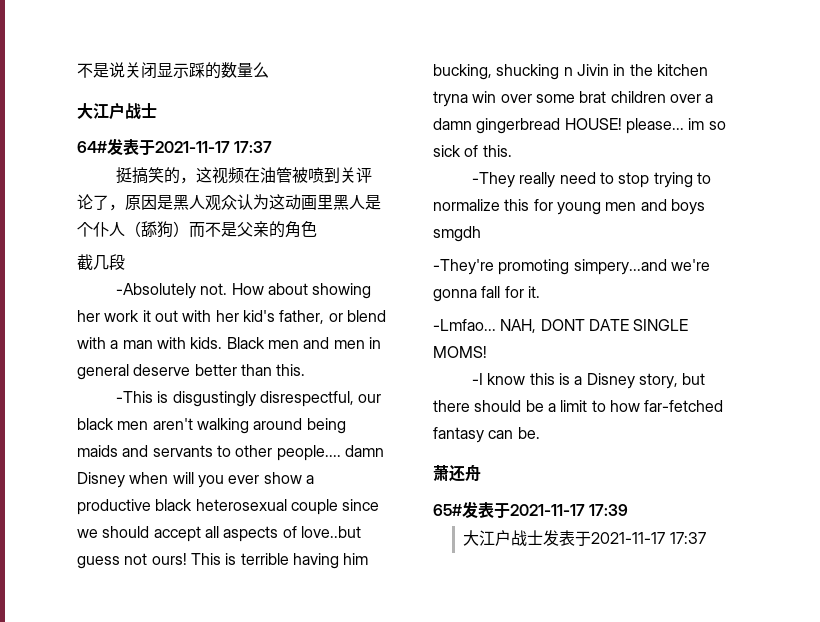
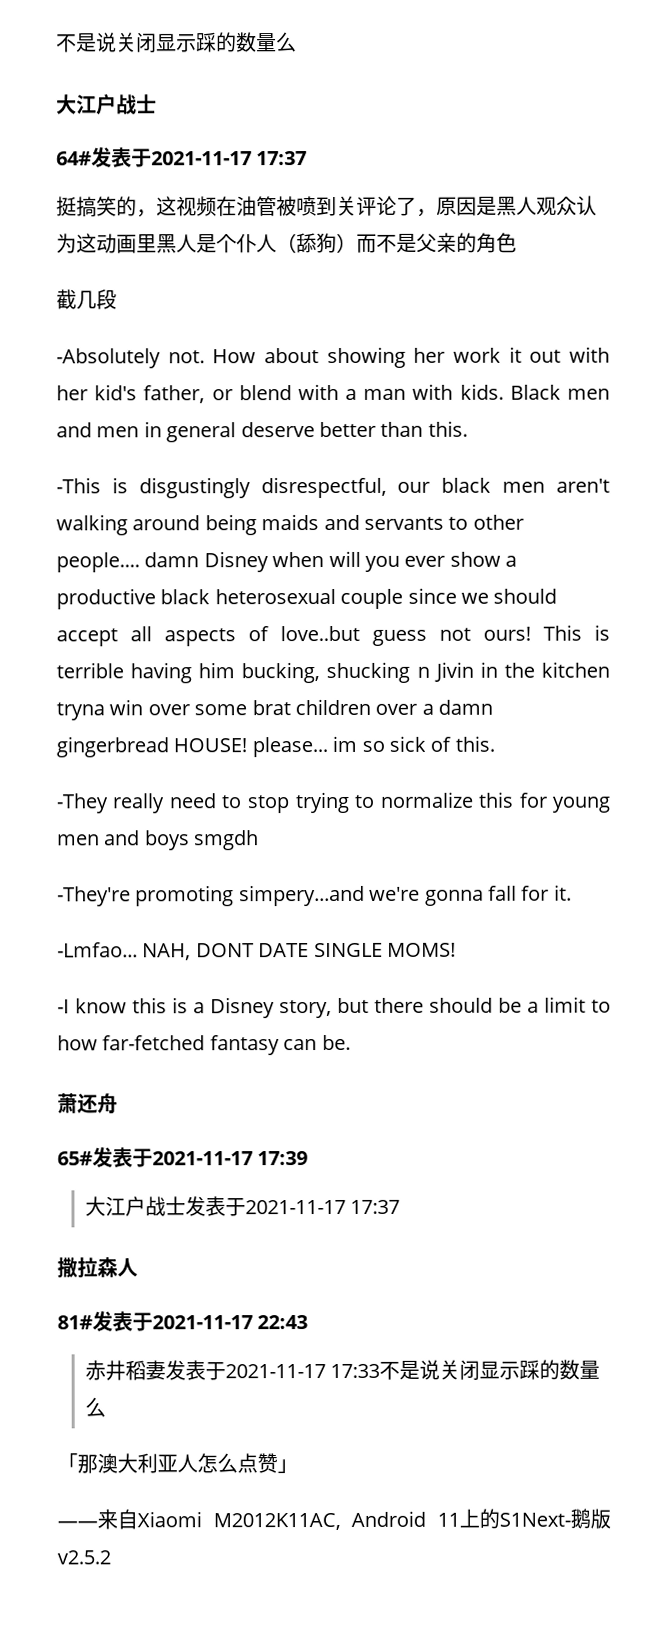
+ 撒拉森人
+ 81#发表于2021-11-17 22:43
+ 赤井稻妻发表于2021-11-17 17:33不是说关闭显示踩的数量么
+ 「那澳大利亚人怎么点赞」
+ ——来自Xiaomi M2012K11AC, Android 11上的S1Next-鹅版v2.5.2

